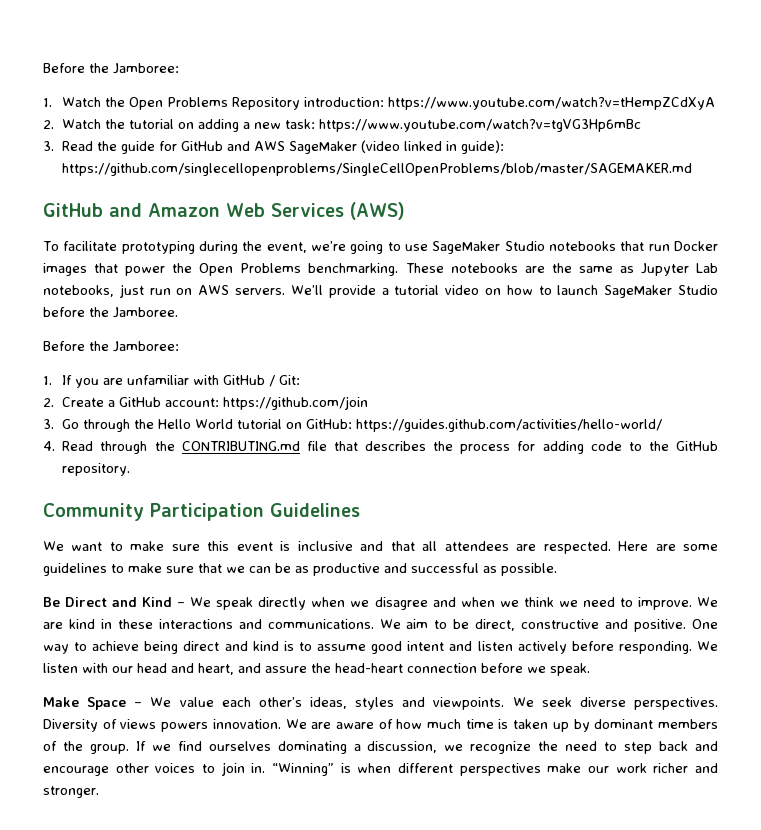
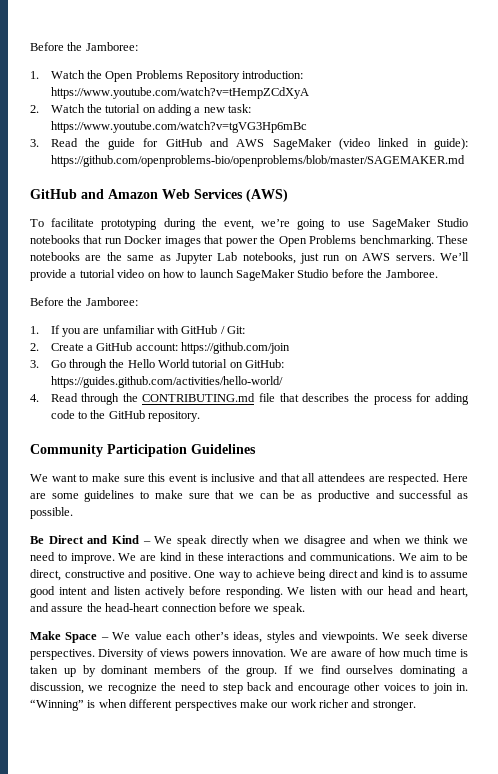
- 3. Read the guide for GitHub and AWS SageMaker (video linked in guide): https://github.com/singlecellopenproblems/SingleCellOpenProblems/blob/master/SAGEMAKER.md
+ 3. Read the guide for GitHub and AWS SageMaker (video linked in guide): https://github.com/openproblems-bio/openproblems/blob/master/SAGEMAKER.md

